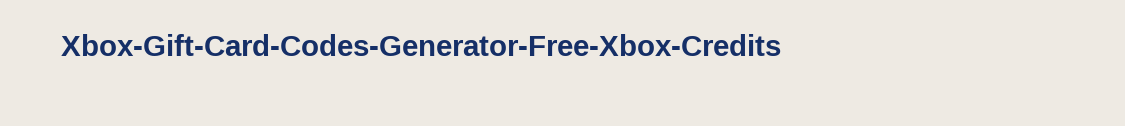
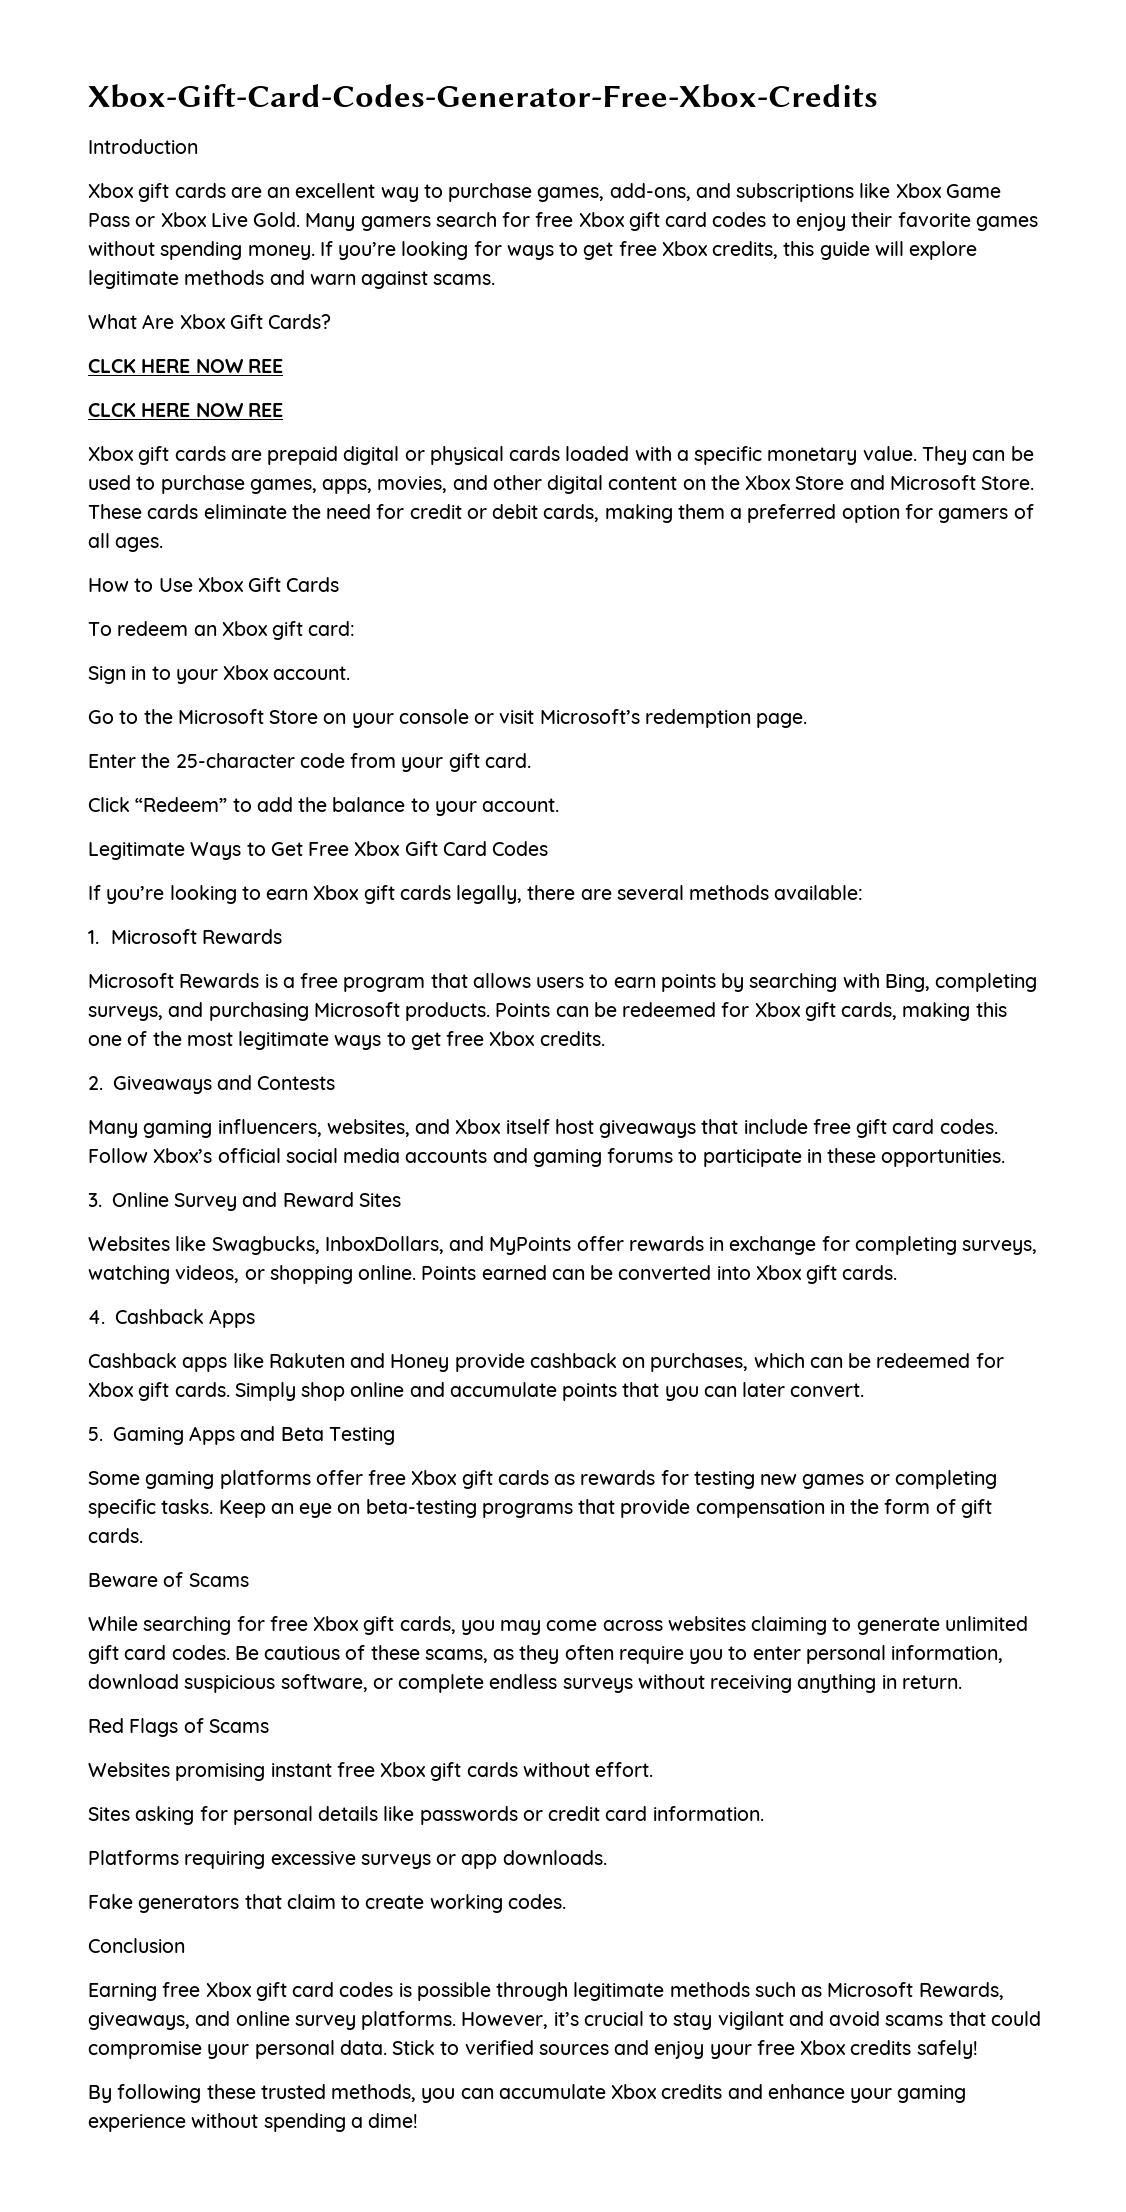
+ Introduction
+ Xbox gift cards are an excellent way to purchase games, add-ons, and subscriptions like Xbox Game Pass or Xbox Live Gold. Many gamers search for free Xbox gift card codes to enjoy their favorite games without spending money. If you’re looking for ways to get free Xbox credits, this guide will explore legitimate methods and warn against scams.
+ What Are Xbox Gift Cards?
+ CLCK HERE NOW REE
+ CLCK HERE NOW REE
+ Xbox gift cards are prepaid digital or physical cards loaded with a specific monetary value. They can be used to purchase games, apps, movies, and other digital content on the Xbox Store and Microsoft Store. These cards eliminate the need for credit or debit cards, making them a preferred option for gamers of all ages.
+ How to Use Xbox Gift Cards
+ To redeem an Xbox gift card:
+ Sign in to your Xbox account.
+ Go to the Microsoft Store on your console or visit Microsoft’s redemption page.
+ Enter the 25-character code from your gift card.
+ Click “Redeem” to add the balance to your account.
+ Legitimate Ways to Get Free Xbox Gift Card Codes
+ If you’re looking to earn Xbox gift cards legally, there are several methods available:
+ 1. Microsoft Rewards
+ Microsoft Rewards is a free program that allows users to earn points by searching with Bing, completing surveys, and purchasing Microsoft products. Points can be redeemed for Xbox gift cards, making this one of the most legitimate ways to get free Xbox credits.
+ 2. Giveaways and Contests
+ Many gaming influencers, websites, and Xbox itself host giveaways that include free gift card codes. Follow Xbox’s official social media accounts and gaming forums to participate in these opportunities.
+ 3. Online Survey and Reward Sites
+ Websites like Swagbucks, InboxDollars, and MyPoints offer rewards in exchange for completing surveys, watching videos, or shopping online. Points earned can be converted into Xbox gift cards.
+ 4. Cashback Apps
+ Cashback apps like Rakuten and Honey provide cashback on purchases, which can be redeemed for Xbox gift cards. Simply shop online and accumulate points that you can later convert.
+ 5. Gaming Apps and Beta Testing
+ Some gaming platforms offer free Xbox gift cards as rewards for testing new games or completing specific tasks. Keep an eye on beta-testing programs that provide compensation in the form of gift cards.
+ Beware of Scams
+ While searching for free Xbox gift cards, you may come across websites claiming to generate unlimited gift card codes. Be cautious of these scams, as they often require you to enter personal information, download suspicious software, or complete endless surveys without receiving anything in return.
+ Red Flags of Scams
+ Websites promising instant free Xbox gift cards without effort.
+ Sites asking for personal details like passwords or credit card information.
+ Platforms requiring excessive surveys or app downloads.
+ Fake generators that claim to create working codes.
+ Conclusion
+ Earning free Xbox gift card codes is possible through legitimate methods such as Microsoft Rewards, giveaways, and online survey platforms. However, it’s crucial to stay vigilant and avoid scams that could compromise your personal data. Stick to verified sources and enjoy your free Xbox credits safely!
+ By following these trusted methods, you can accumulate Xbox credits and enhance your gaming experience without spending a dime!

